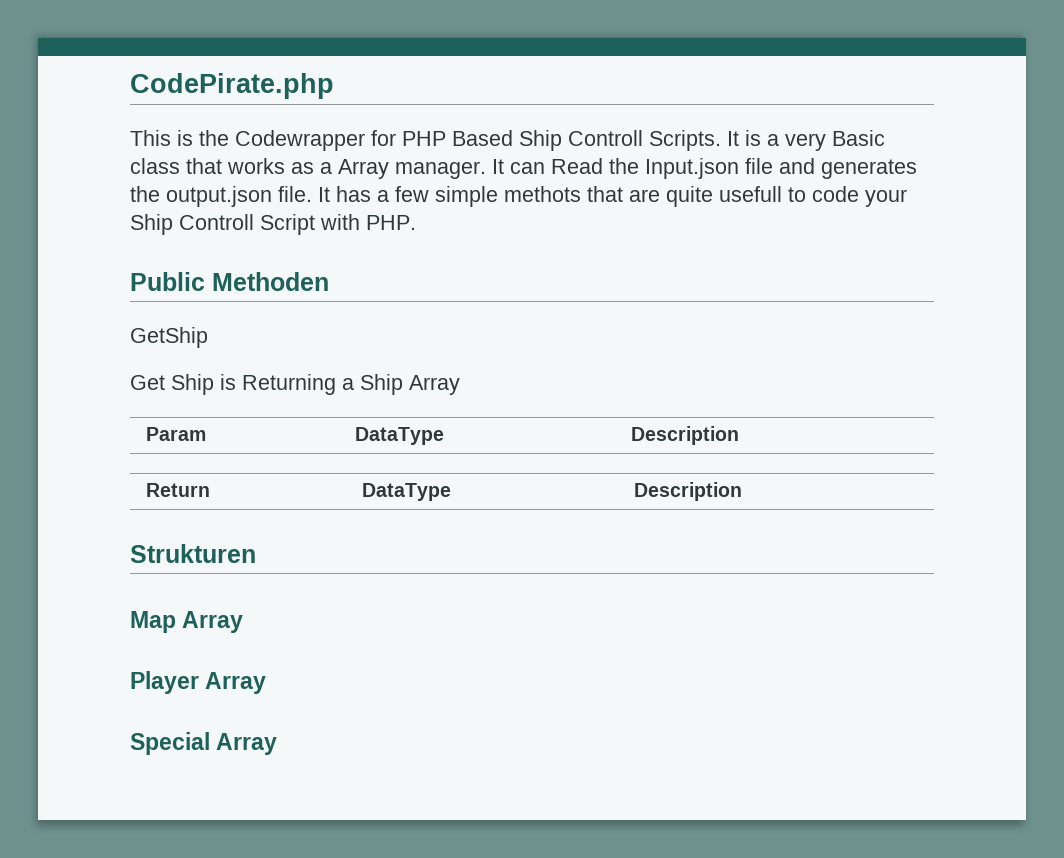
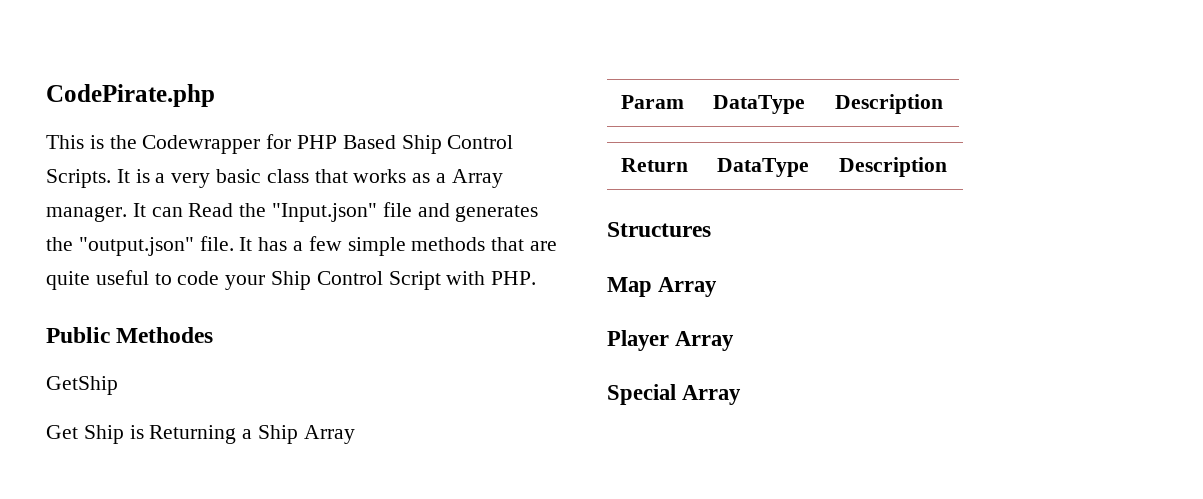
- This is the Codewrapper for PHP Based Ship Controll Scripts.
+ This is the Codewrapper for PHP Based Ship Control Scripts.
- It is a very Basic class that works as a Array manager.
+ It is a very basic class that works as a Array manager.
- It can Read the Input.json file and generates the output.json file.
+ It can Read the "Input.json" file and generates the "output.json" file.
- It has a few simple methots that are quite usefull to code your Ship Controll Script with PHP.
+ It has a few simple methods that are quite useful to code your Ship Control Script with PHP.
- Public Methoden
+ Public Methodes
- Strukturen
+ Structures

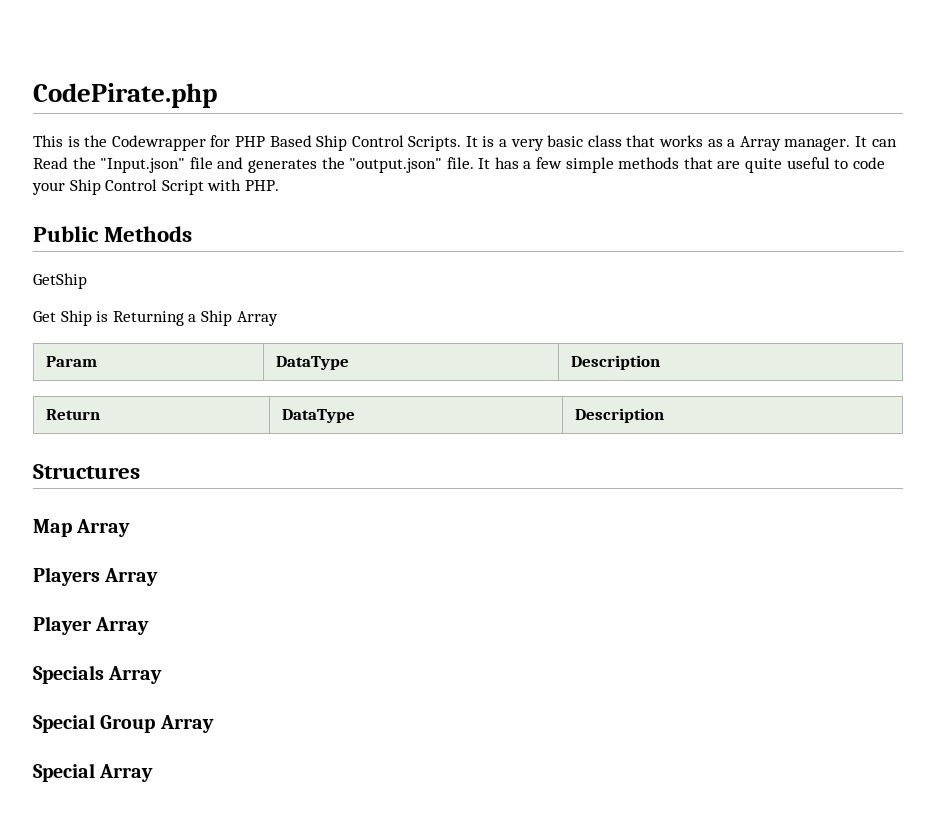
- Public Methodes
+ Public Methods
+ Players Array
+ Specials Array
+ Special Group Array

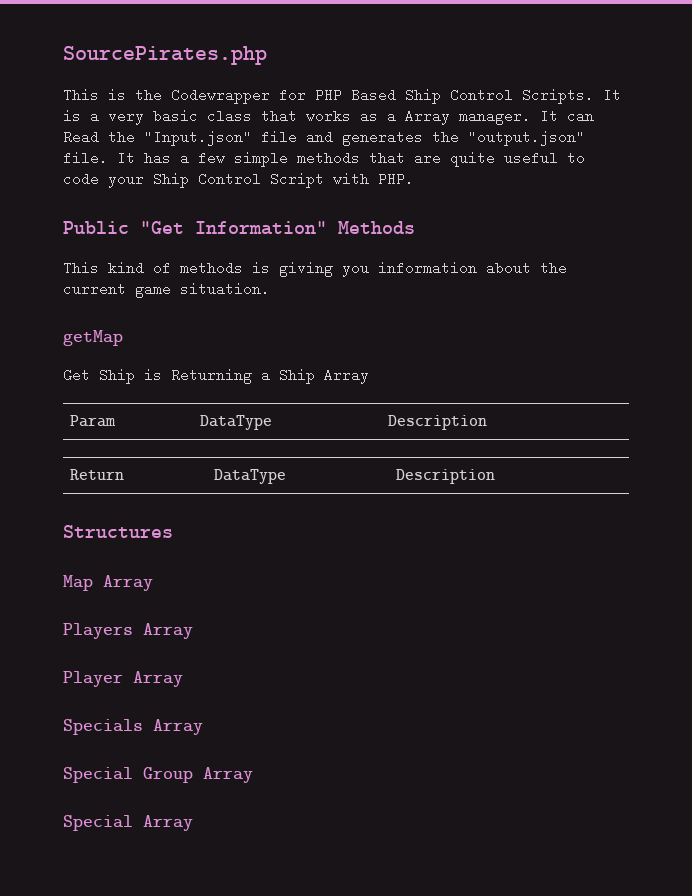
- CodePirate.php
+ SourcePirates.php
- Public Methods
+ Public "Get Information" Methods
- GetShip
+ This kind of methods is giving you information about the current game situation.
+ getMap

